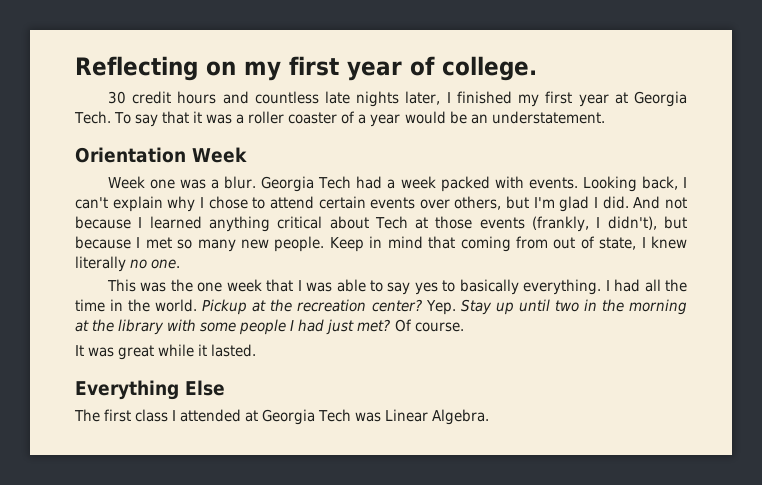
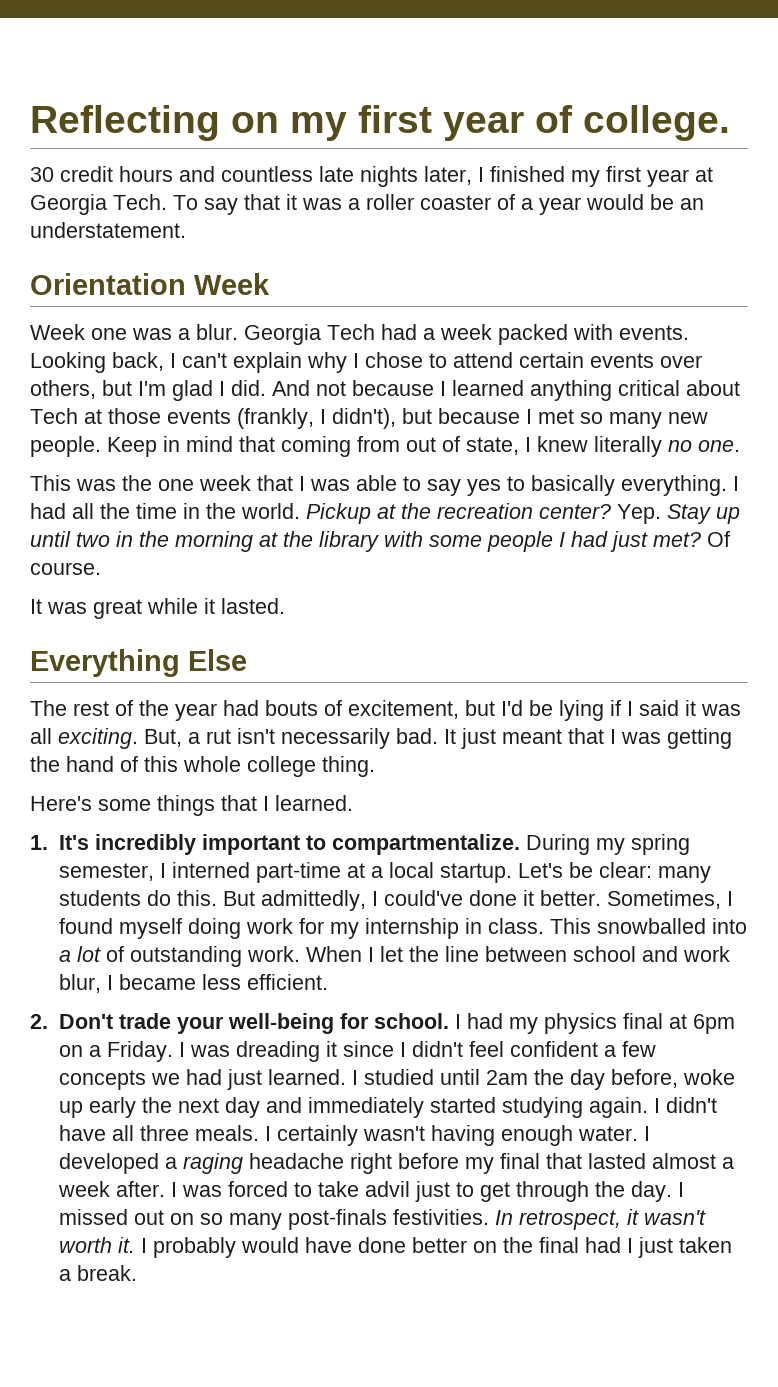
- The first class I attended at Georgia Tech was Linear Algebra.
+ The rest of the year had bouts of excitement, but I'd be lying if I said it was all exciting. But, a rut isn't necessarily bad. It just meant that I was getting the hand of this whole college thing.
+ Here's some things that I learned.
+ 1. It's incredibly important to compartmentalize. During my spring semester, I interned part-time at a local startup. Let's be clear: many students do this. But admittedly, I could've done it better. Sometimes, I found myself doing work for my internship in class. This snowballed into a lot of outstanding work. When I let the line between school and work blur, I became less efficient.
+ 2. Don't trade your well-being for school. I had my physics final at 6pm on a Friday. I was dreading it since I didn't feel confident a few concepts we had just learned. I studied until 2am the day before, woke up early the next day and immediately started studying again. I didn't have all three meals. I certainly wasn't having enough water. I developed a raging headache right before my final that lasted almost a week after. I was forced to take advil just to get through the day. I missed out on so many post-finals festivities. In retrospect, it wasn't worth it. I probably would have done better on the final had I just taken a break.

